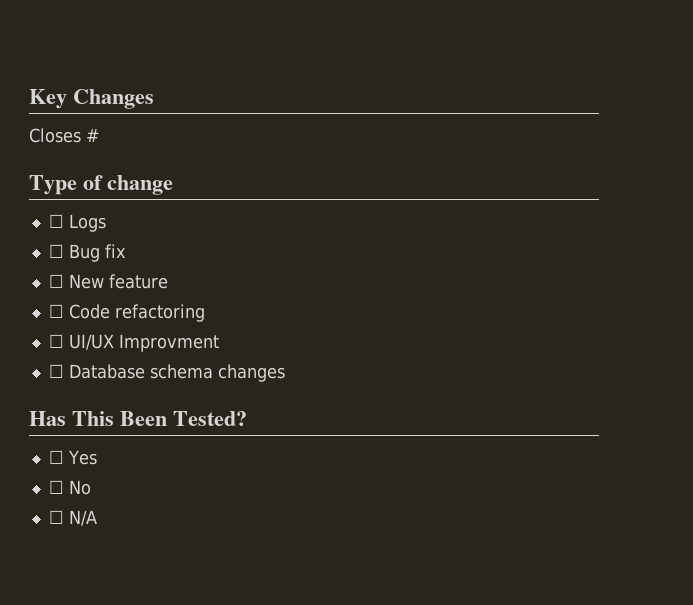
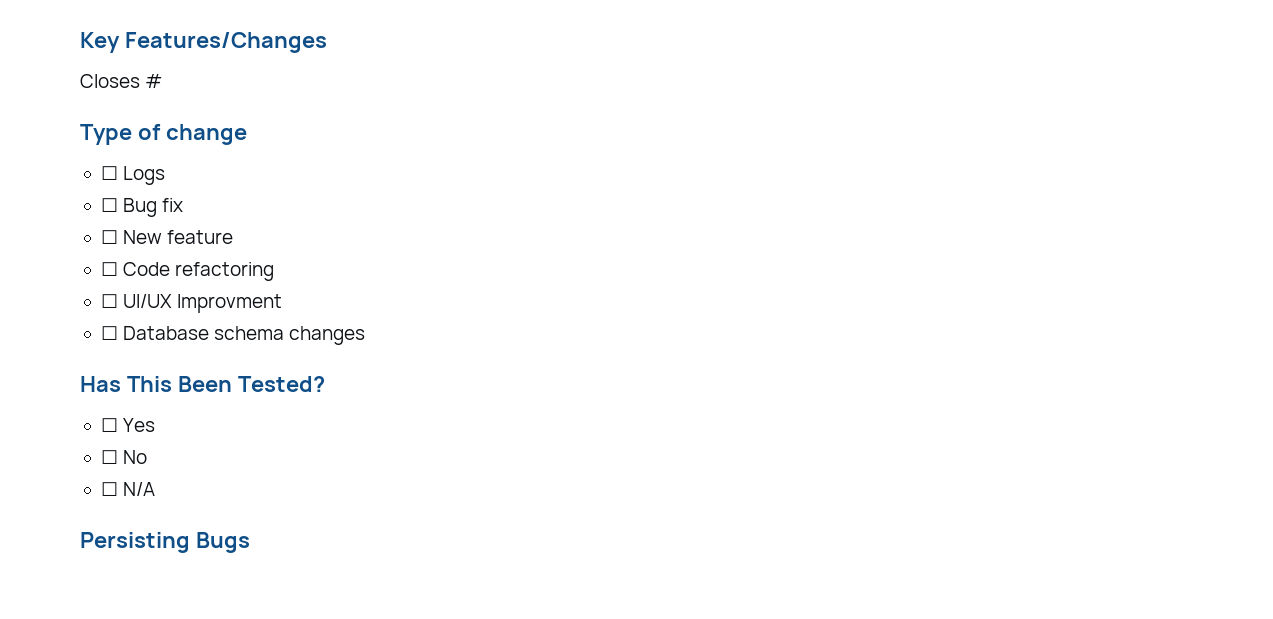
- Key Changes
+ Key Features/Changes
+ Persisting Bugs

